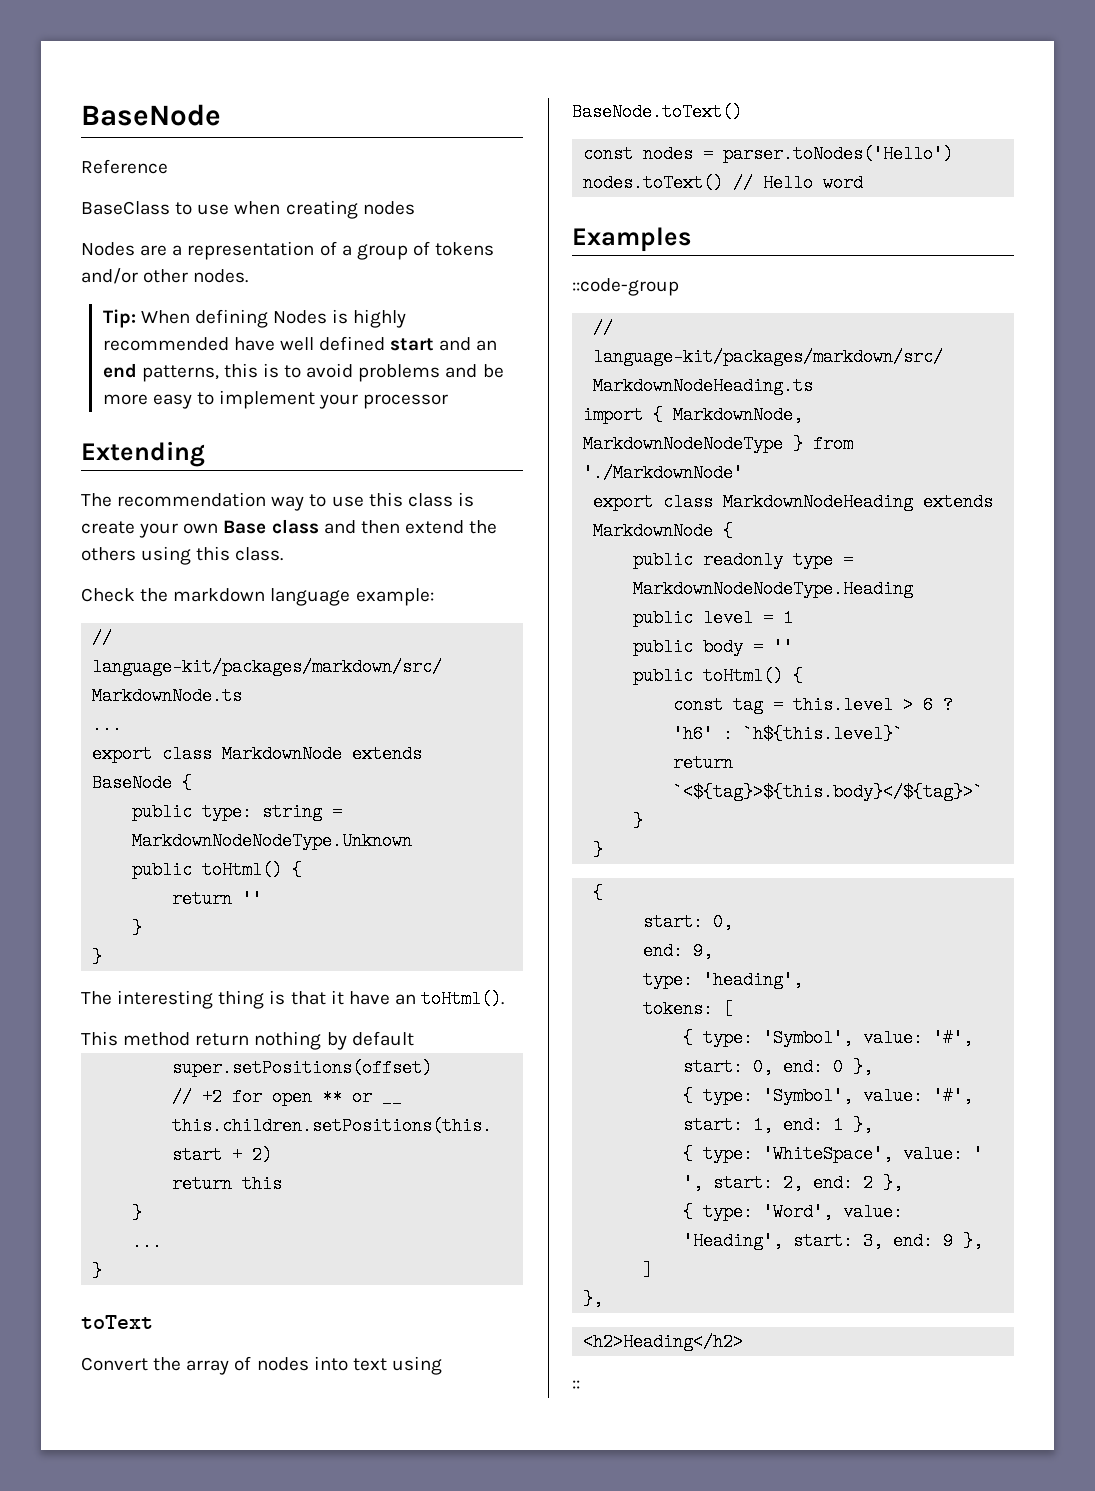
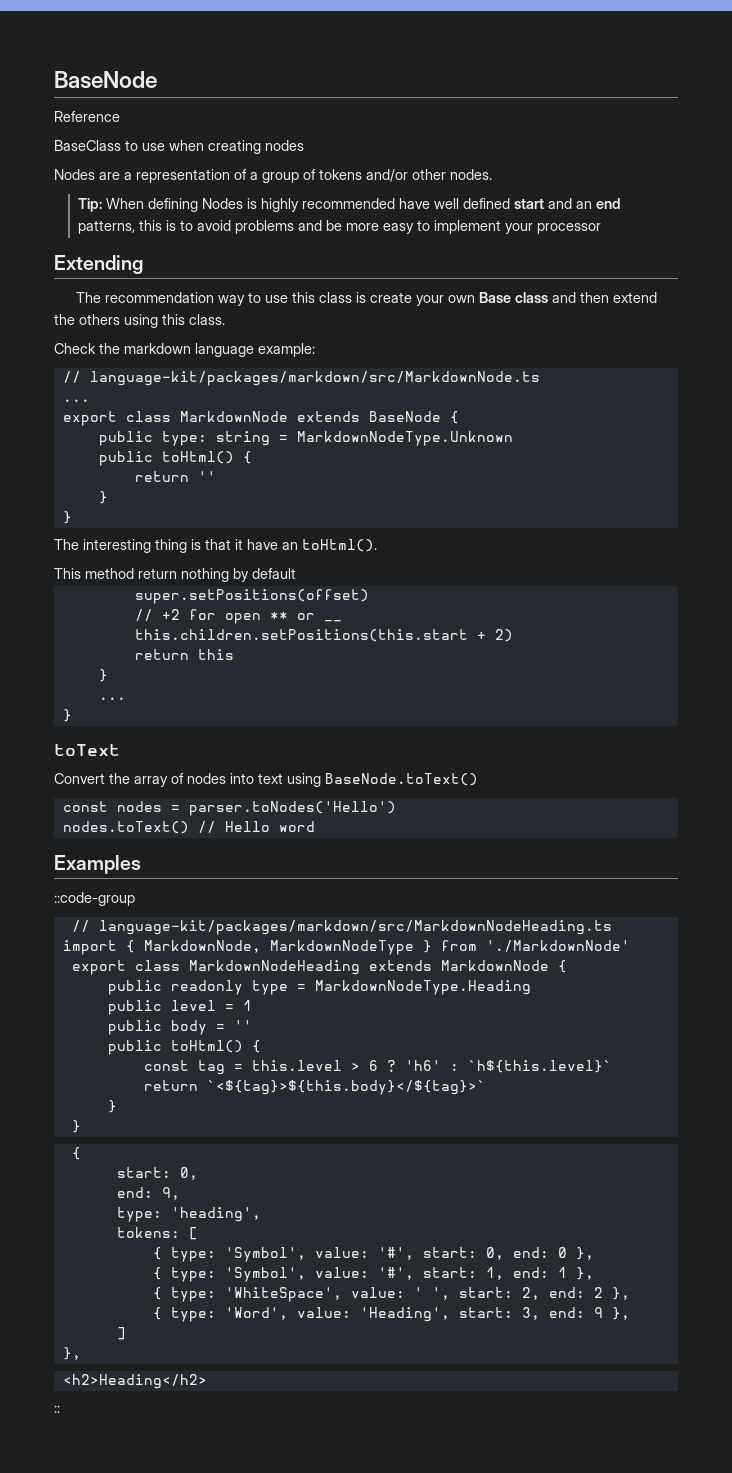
- public type: string = MarkdownNodeNodeType.Unknown
+ public type: string = MarkdownNodeType.Unknown
- import { MarkdownNode, MarkdownNodeNodeType } from './MarkdownNode'
+ import { MarkdownNode, MarkdownNodeType } from './MarkdownNode'
- public readonly type = MarkdownNodeNodeType.Heading
+ public readonly type = MarkdownNodeType.Heading

